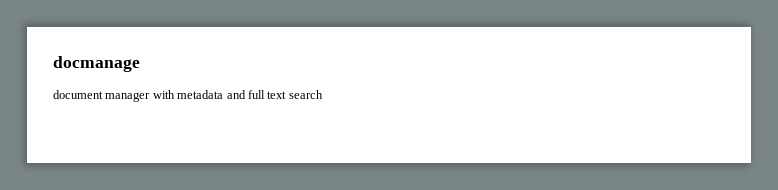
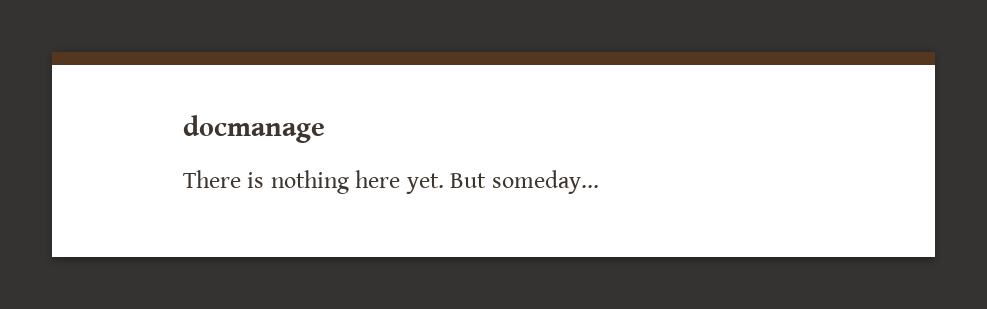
- document manager with metadata and full text search
+ There is nothing here yet. But someday...

